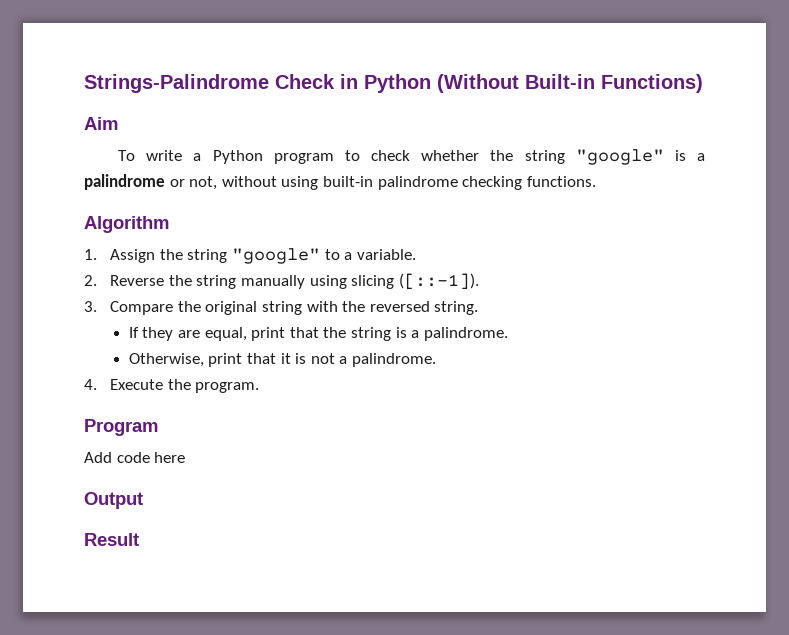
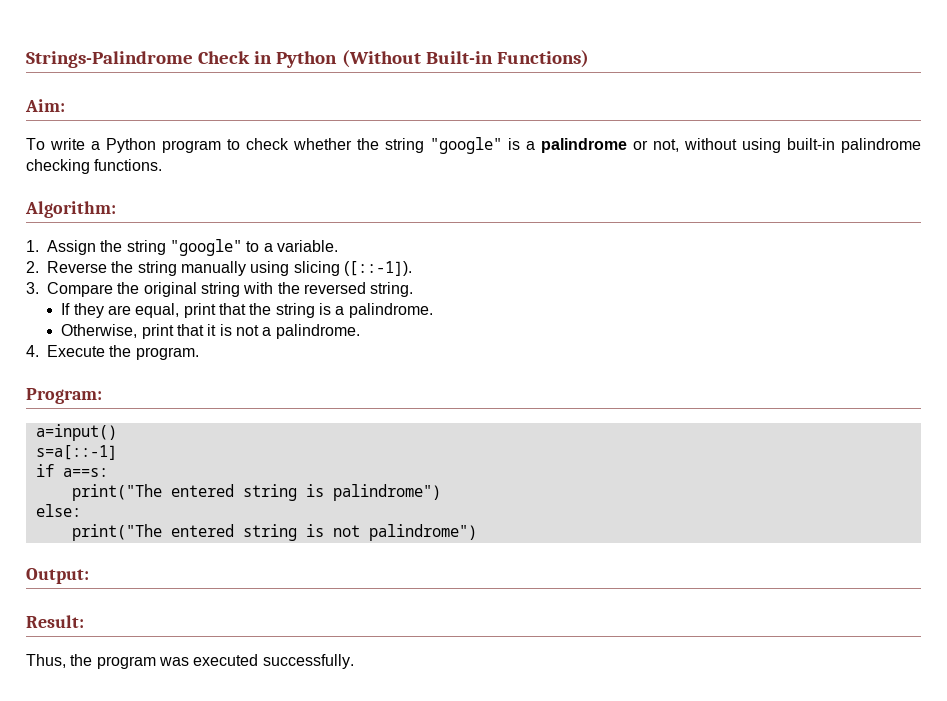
- Aim
+ Aim:
- Algorithm
+ Algorithm:
- Program
- Add code here
- Output
- Result
+ Program:
+ a=input()
+ s=a[::-1]
+ if a==s:
+ print("The entered string is palindrome")
+ else:
+ print("The entered string is not palindrome")
+ Output:
+ Result:
+ Thus, the program was executed successfully.

